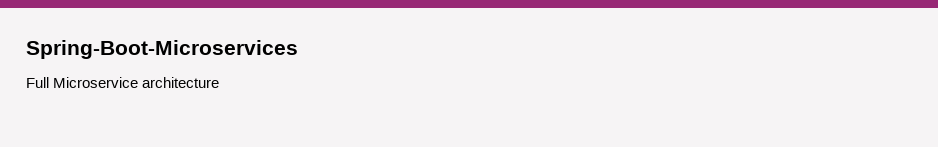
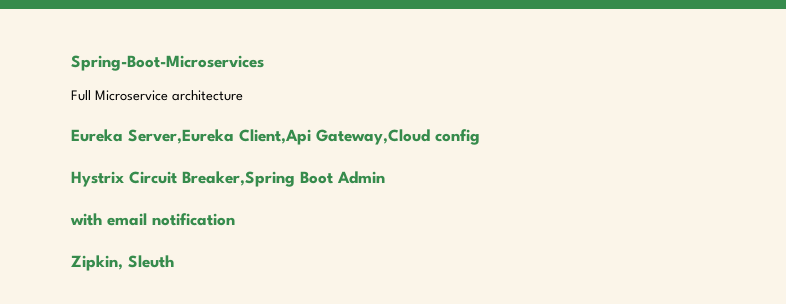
+ Eureka Server,Eureka Client,Api Gateway,Cloud config
+ Hystrix Circuit Breaker,Spring Boot Admin
+ with email notification
+ Zipkin, Sleuth

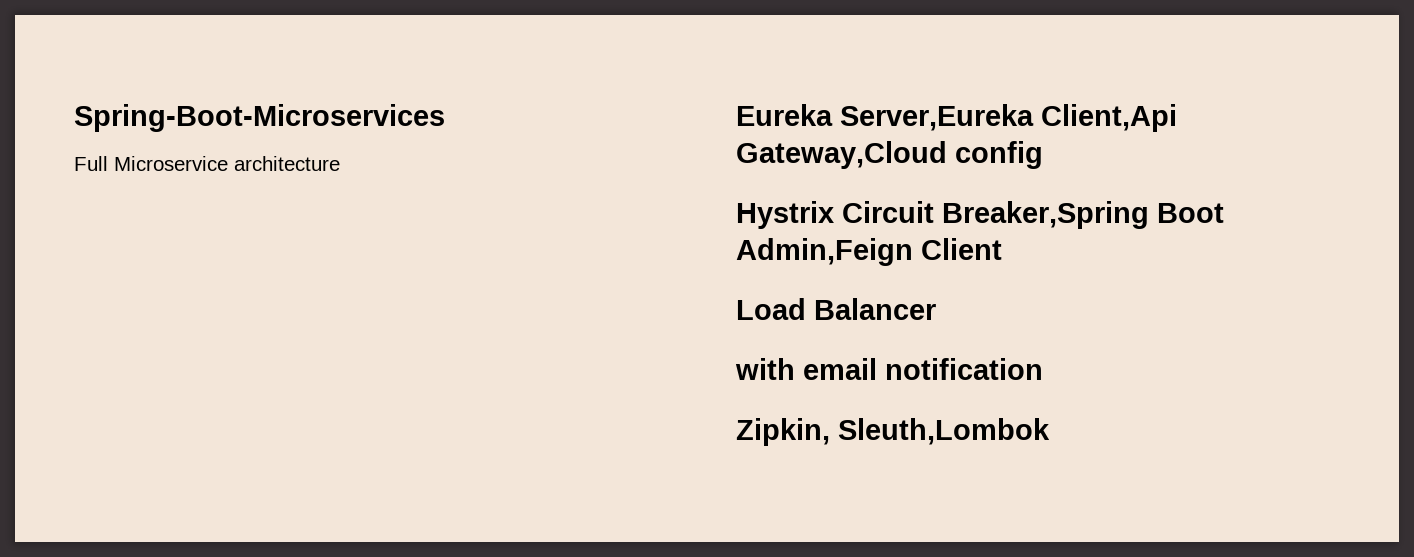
- Hystrix Circuit Breaker,Spring Boot Admin
+ Hystrix Circuit Breaker,Spring Boot Admin,Feign Client
+ Load Balancer
- Zipkin, Sleuth
+ Zipkin, Sleuth,Lombok

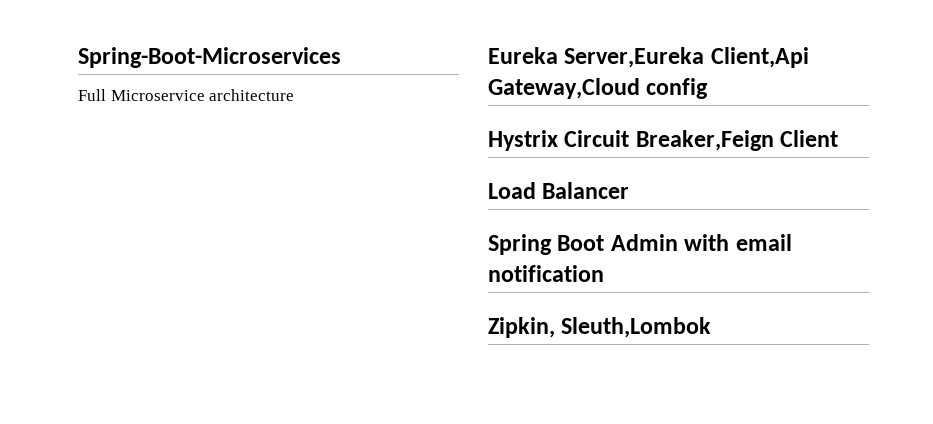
- Hystrix Circuit Breaker,Spring Boot Admin,Feign Client
+ Hystrix Circuit Breaker,Feign Client
- with email notification
+ Spring Boot Admin with email notification

